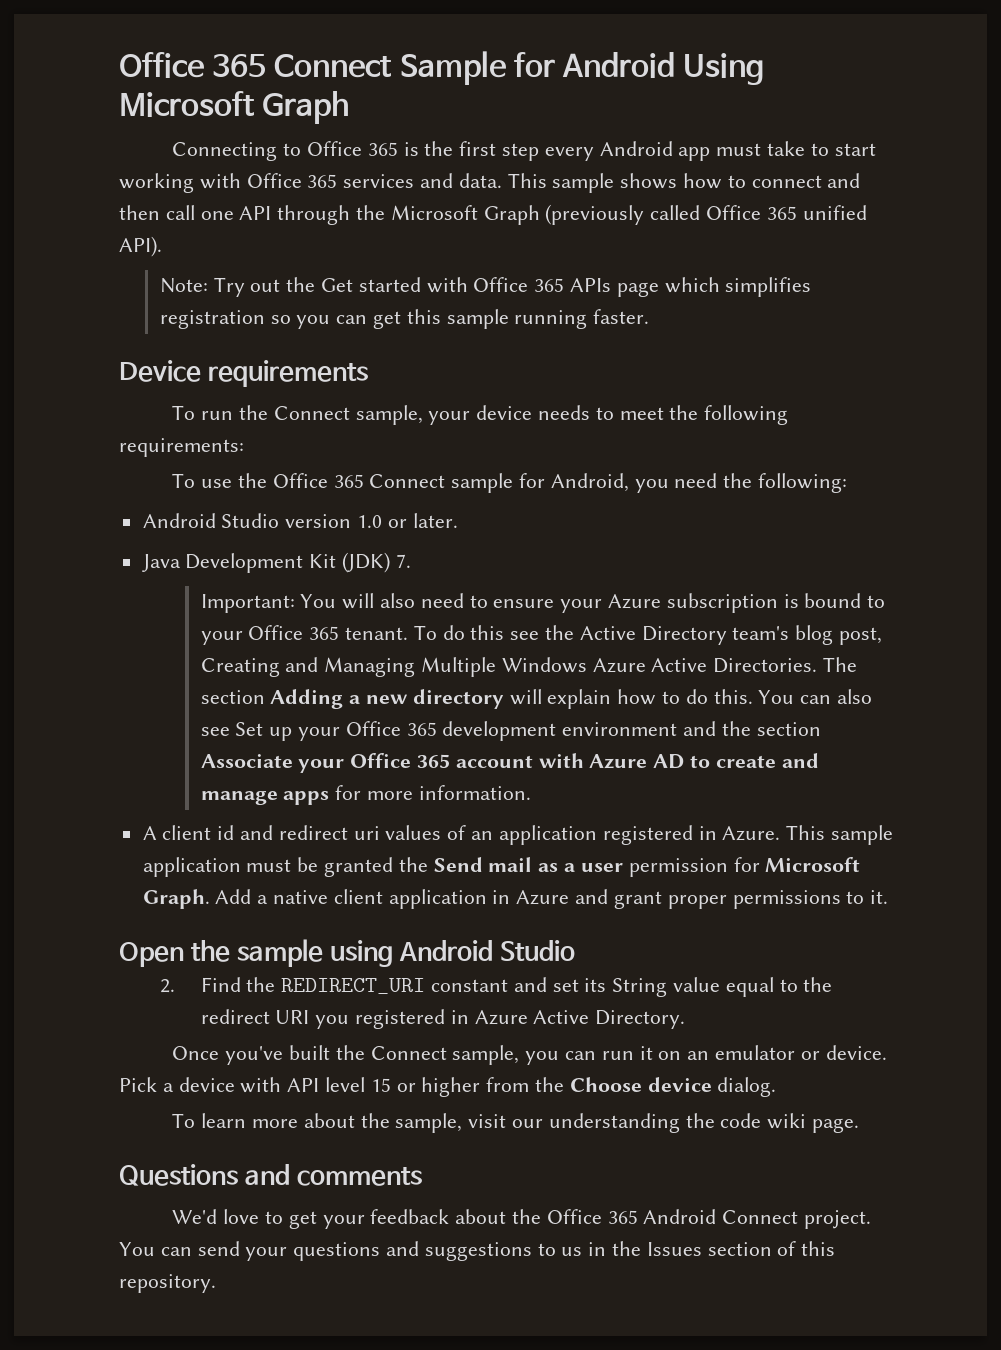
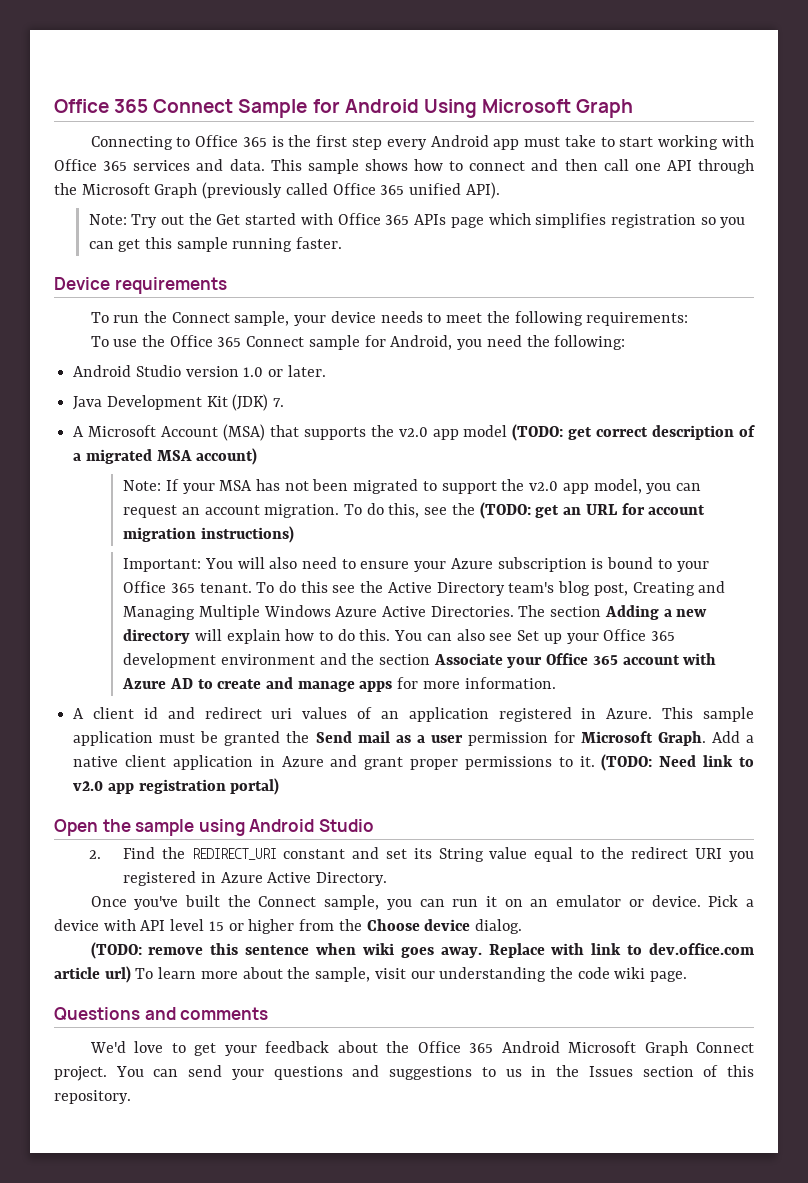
+ A Microsoft Account (MSA) that supports the v2.0 app model (TODO: get correct description of a migrated MSA account)
+ Note: If your MSA has not been migrated to support the v2.0 app model, you can request an account migration. To do this, see the (TODO: get an URL for account migration instructions)
+ (TODO: Need link to v2.0 app registration portal)
- To learn more about the sample, visit our understanding the code wiki page.
+ (TODO: remove this sentence when wiki goes away. Replace with link to dev.office.com article url) To learn more about the sample, visit our understanding the code wiki page.
- We'd love to get your feedback about the Office 365 Android Connect project.
+ We'd love to get your feedback about the Office 365 Android Microsoft Graph Connect project.

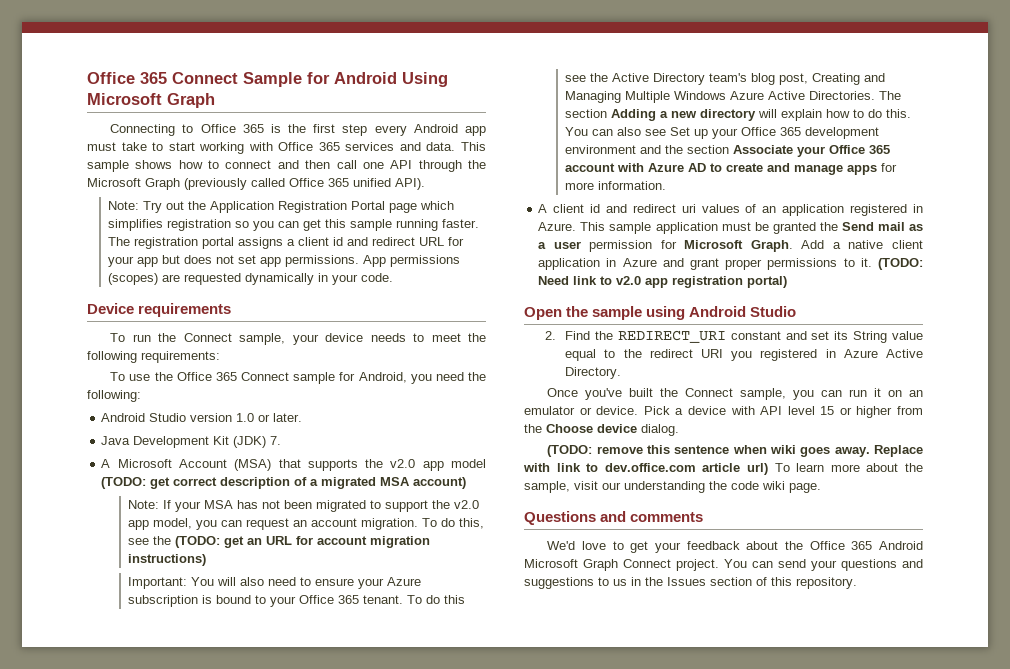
- Note: Try out the Get started with Office 365 APIs page which simplifies registration so you can get this sample running faster.
+ Note: Try out the Application Registration Portal page which simplifies registration so you can get this sample running faster. The registration portal assigns a client id and redirect URL for your app but does not set app permissions. App permissions (scopes) are requested dynamically in your code.

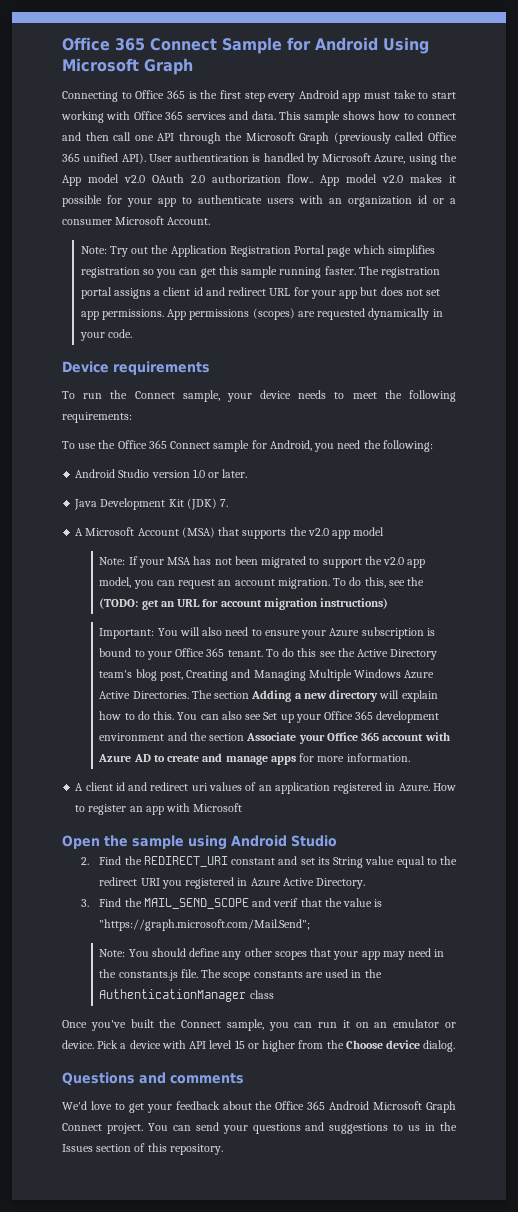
+ User authentication is handled by Microsoft Azure, using the App model v2.0 OAuth 2.0 authorization flow.. App model v2.0 makes it possible for your app to authenticate users with an organization id or a consumer Microsoft Account.
- A Microsoft Account (MSA) that supports the v2.0 app model (TODO: get correct description of a migrated MSA account)
+ A Microsoft Account (MSA) that supports the v2.0 app model
- This sample application must be granted the Send mail as a user permission for Microsoft Graph. Add a native client application in Azure and grant proper permissions to it. (TODO: Need link to v2.0 app registration portal)
+ How to register an app with Microsoft
+ 3. Find the MAIL_SEND_SCOPE and verif that the value is "https://graph.microsoft.com/Mail.Send";
+ Note: You should define any other scopes that your app may need in the constants.js file. The scope constants are used in the AuthenticationManager class
- (TODO: remove this sentence when wiki goes away. Replace with link to dev.office.com article url) To learn more about the sample, visit our understanding the code wiki page.

